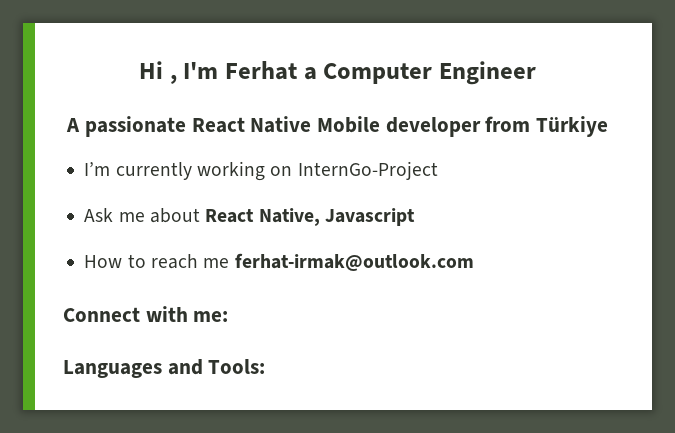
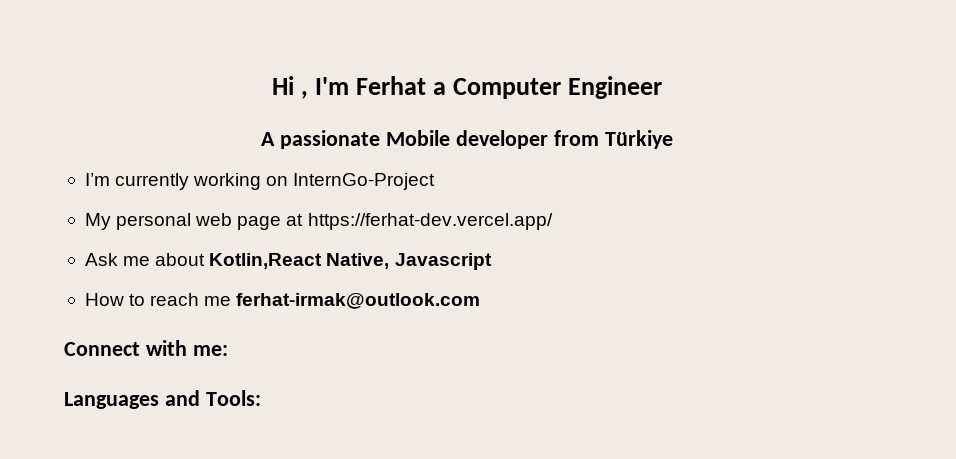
- A passionate React Native Mobile developer from Türkiye
+ A passionate Mobile developer from Türkiye
+ My personal web page at https://ferhat-dev.vercel.app/
- Ask me about React Native, Javascript
+ Ask me about Kotlin,React Native, Javascript

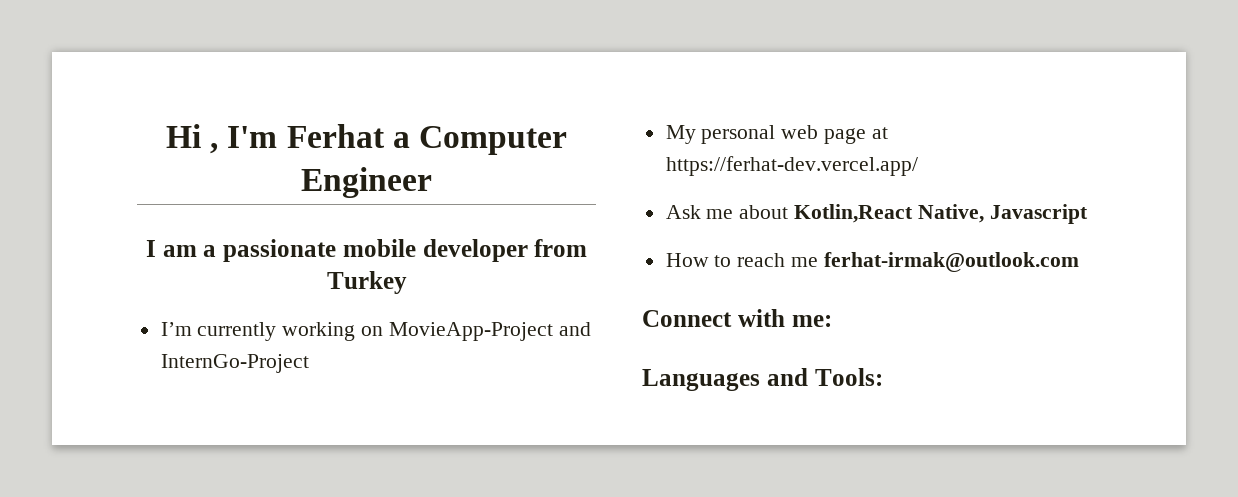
- A passionate Mobile developer from Türkiye
+ I am a passionate mobile developer from Turkey
- I’m currently working on InternGo-Project
+ I’m currently working on MovieApp-Project and InternGo-Project

